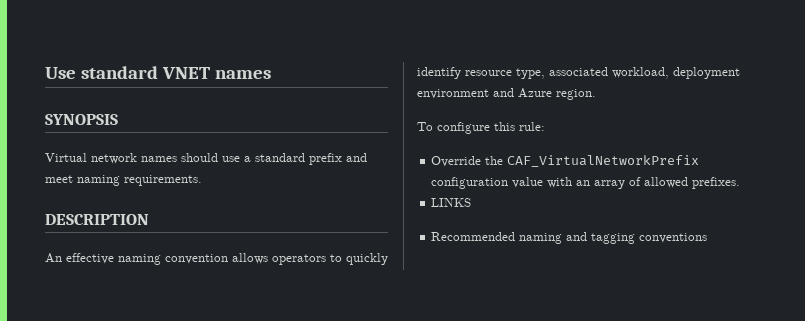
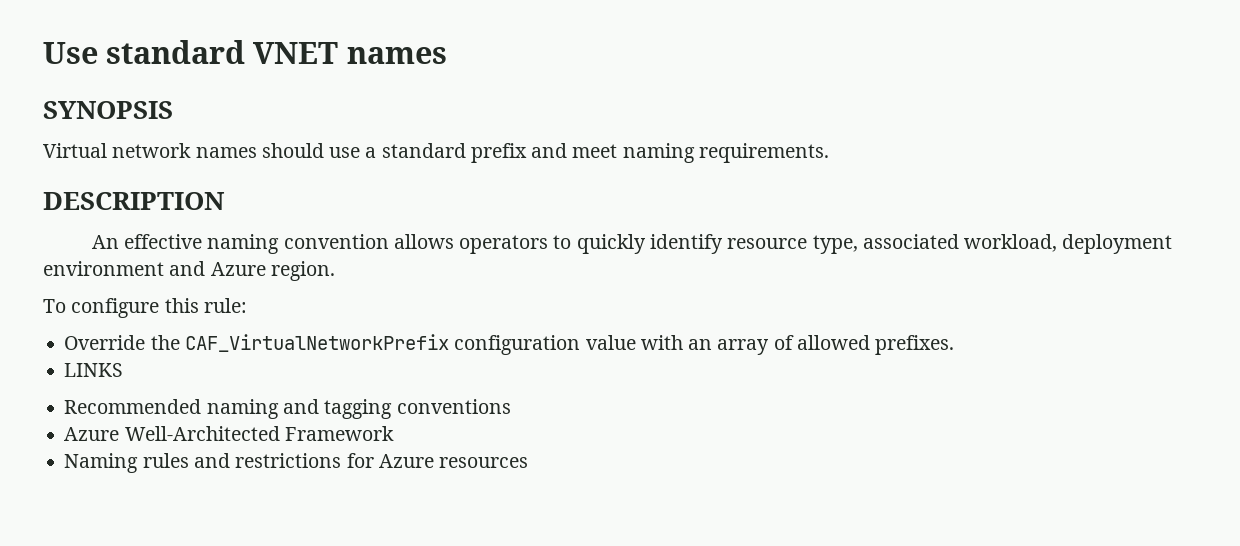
+ Azure Well-Architected Framework
+ Naming rules and restrictions for Azure resources

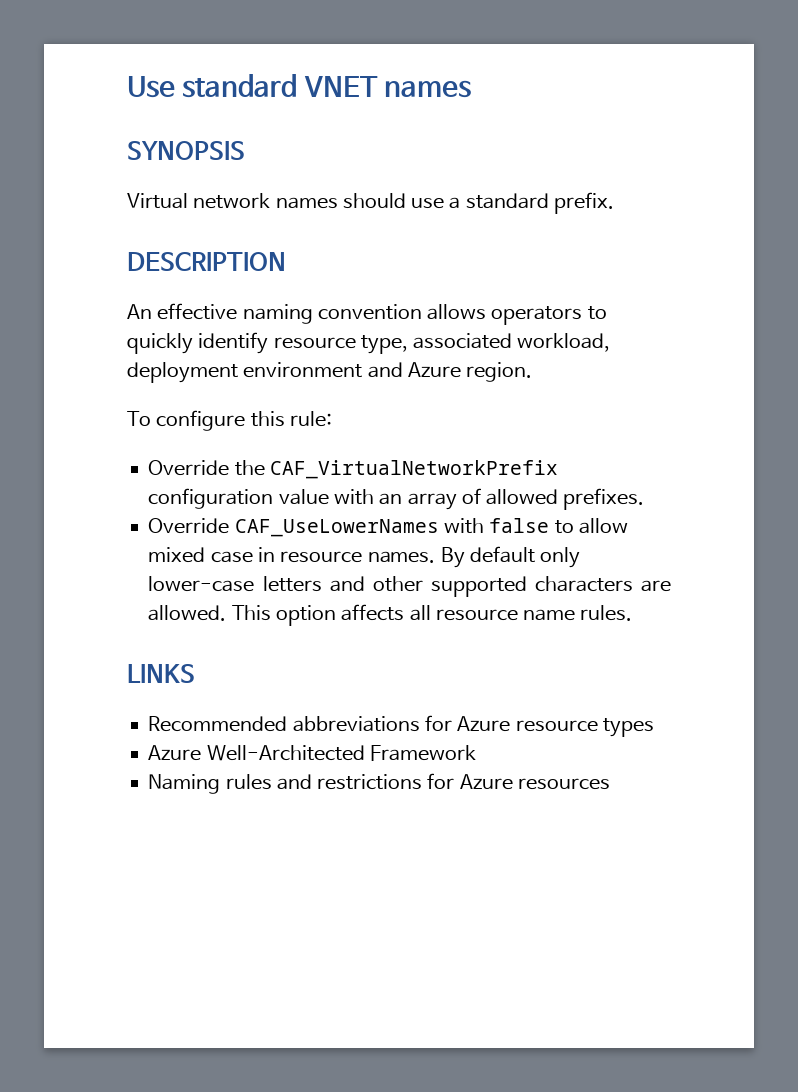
- Virtual network names should use a standard prefix and meet naming requirements.
+ Virtual network names should use a standard prefix.
+ Override CAF_UseLowerNames with false to allow mixed case in resource names. By default only lower-case letters and other supported characters are allowed. This option affects all resource name rules.
  LINKS
- Recommended naming and tagging conventions
+ Recommended abbreviations for Azure resource types

